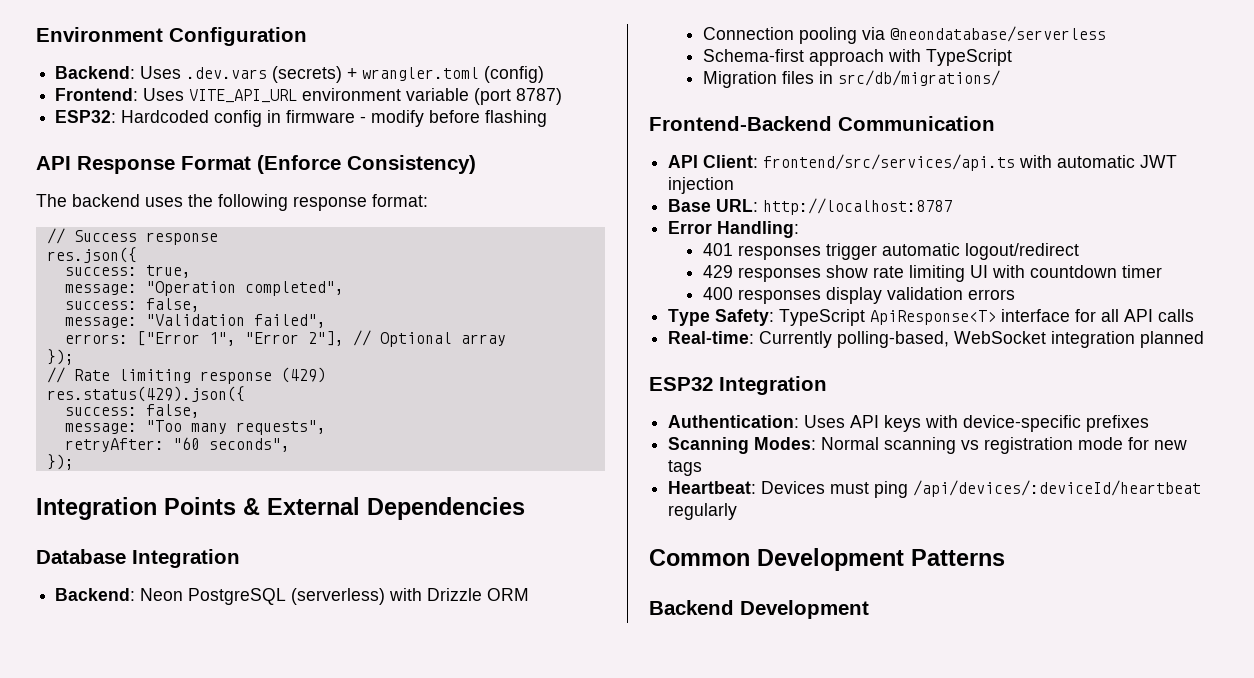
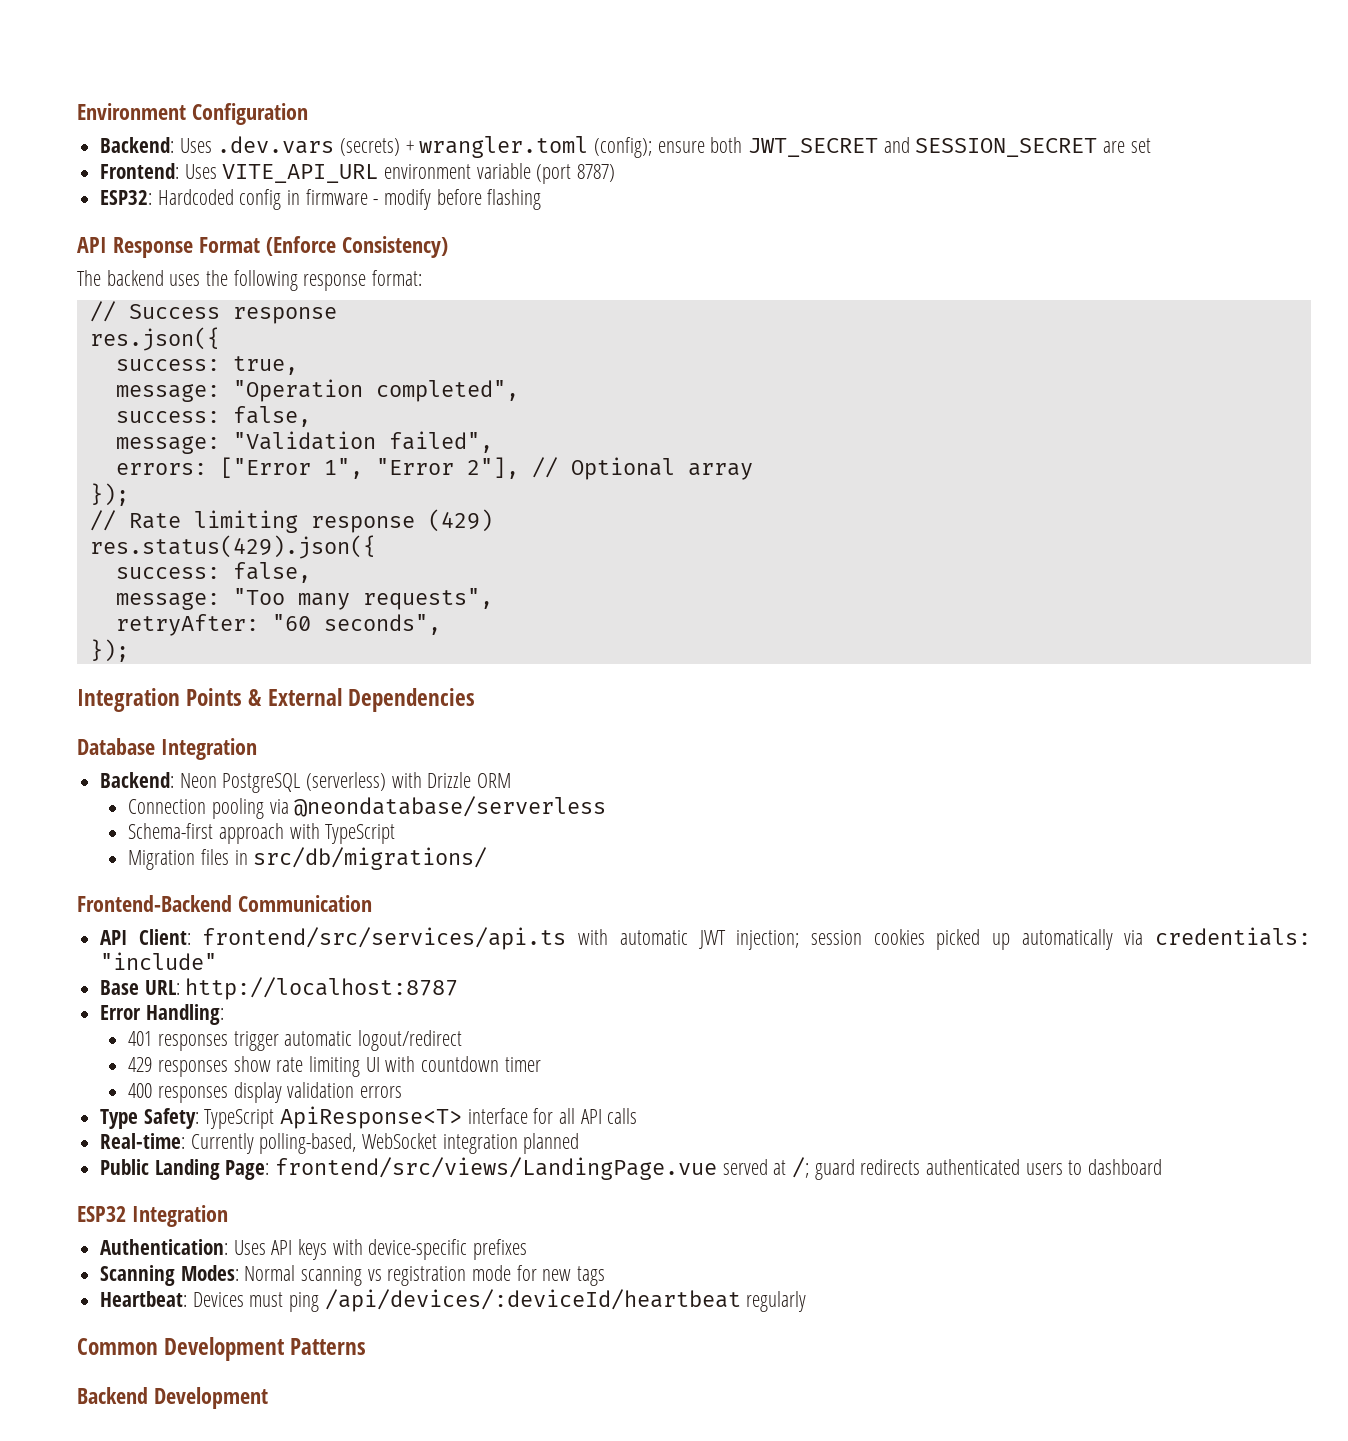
- Backend: Uses .dev.vars (secrets) + wrangler.toml (config)
+ Backend: Uses .dev.vars (secrets) + wrangler.toml (config); ensure both JWT_SECRET and SESSION_SECRET are set
- API Client: frontend/src/services/api.ts with automatic JWT injection
+ API Client: frontend/src/services/api.ts with automatic JWT injection; session cookies picked up automatically via credentials: "include"
+ Public Landing Page: frontend/src/views/LandingPage.vue served at /; guard redirects authenticated users to dashboard

